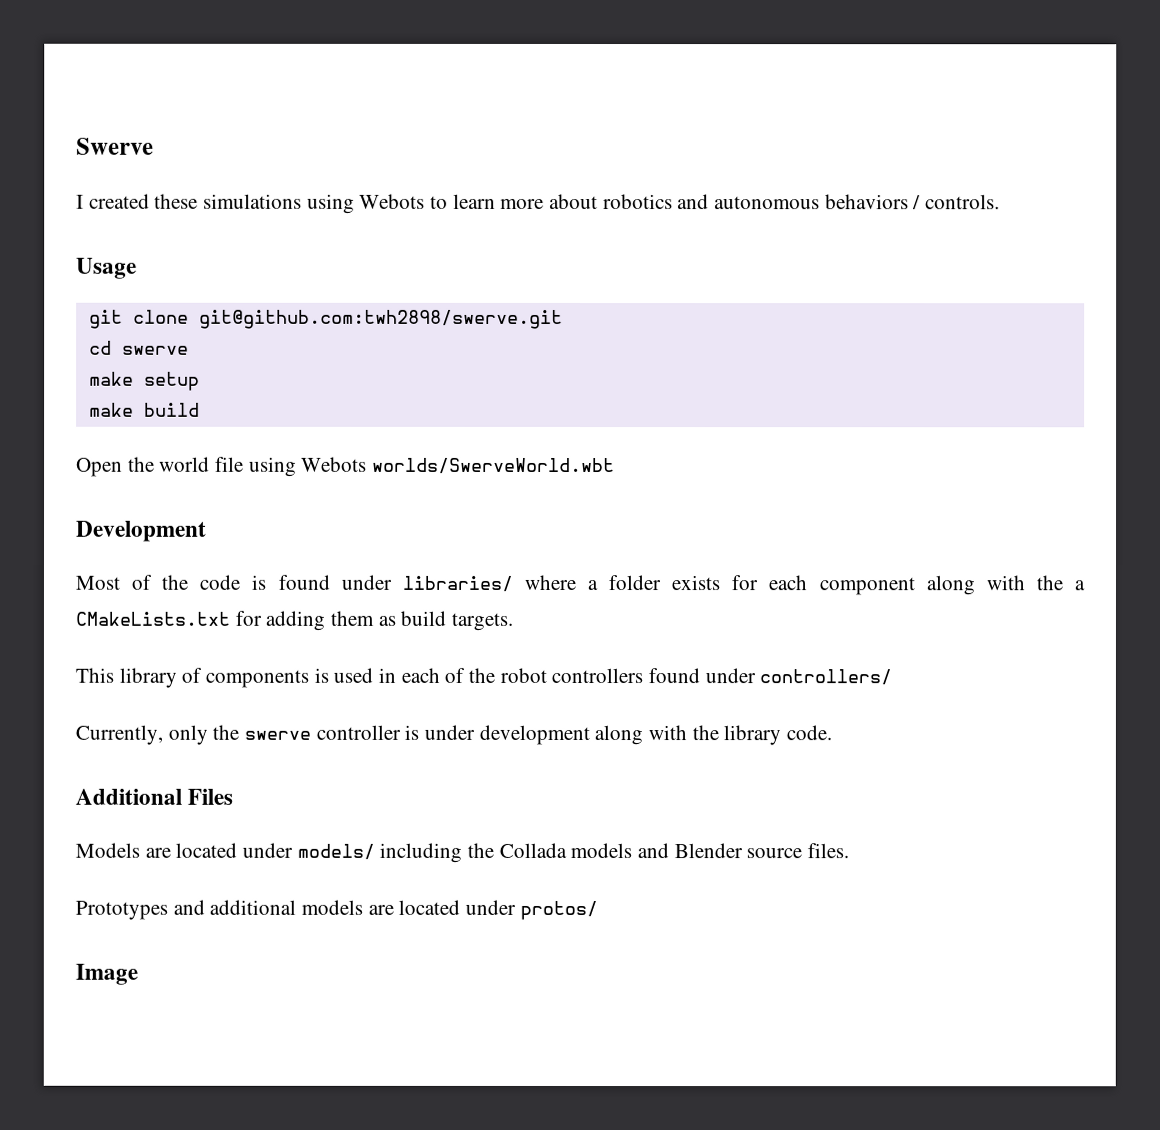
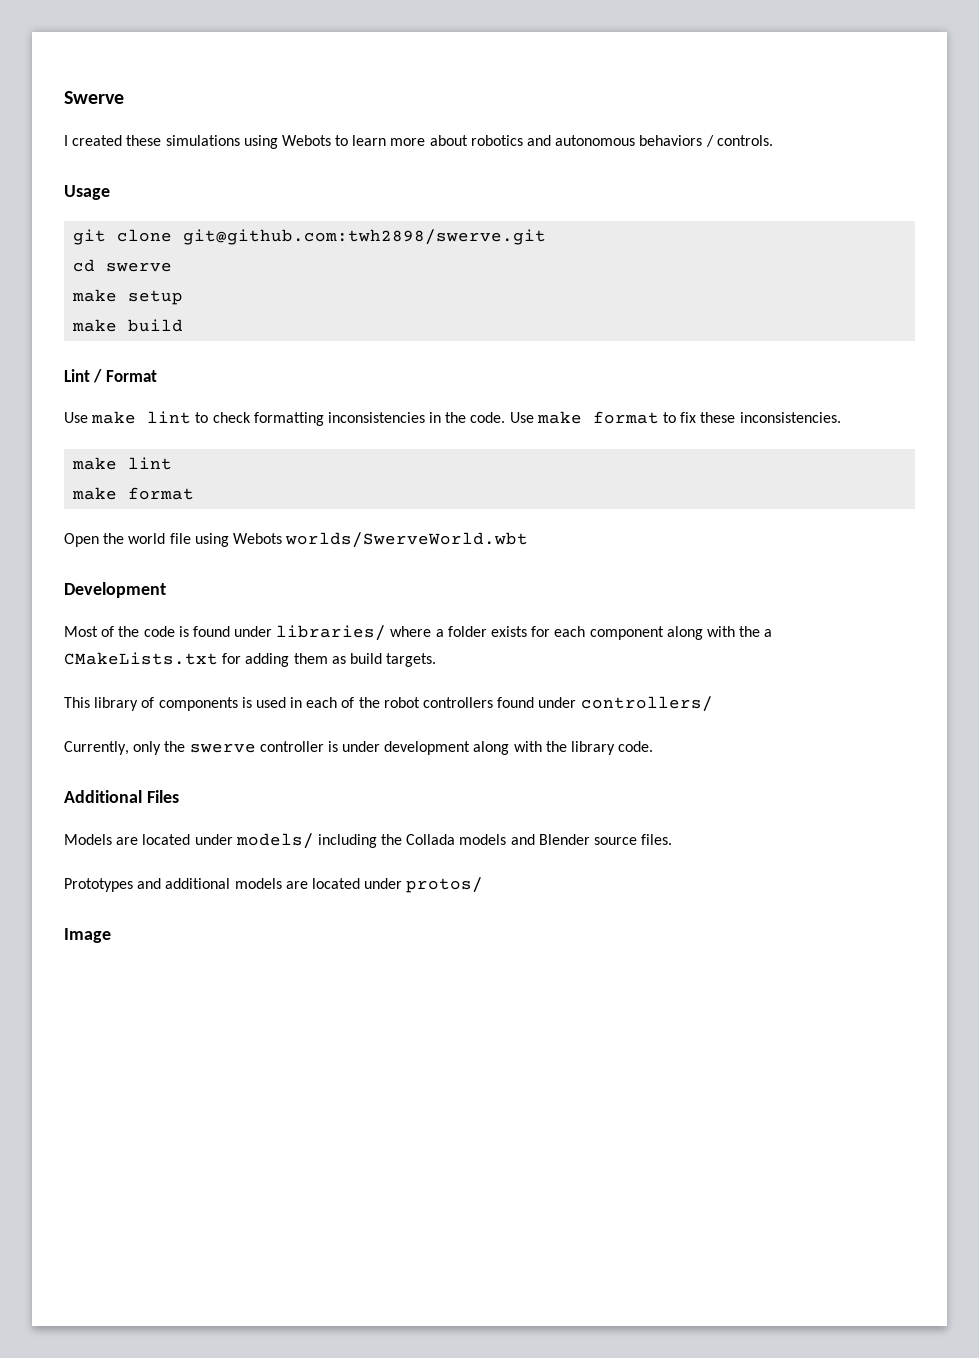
+ Lint / Format
+ Use make lint to check formatting inconsistencies in the code. Use make format to fix these inconsistencies.
+ make lint
+ make format

